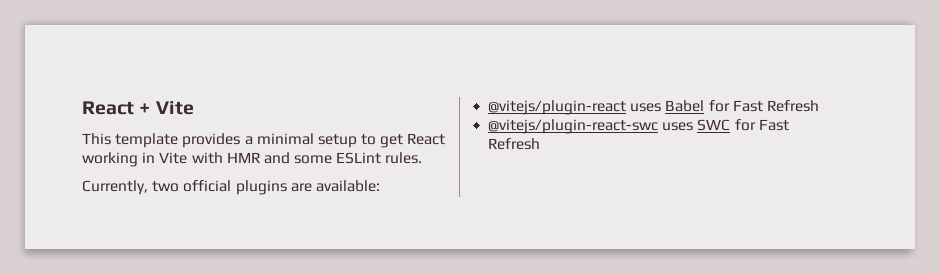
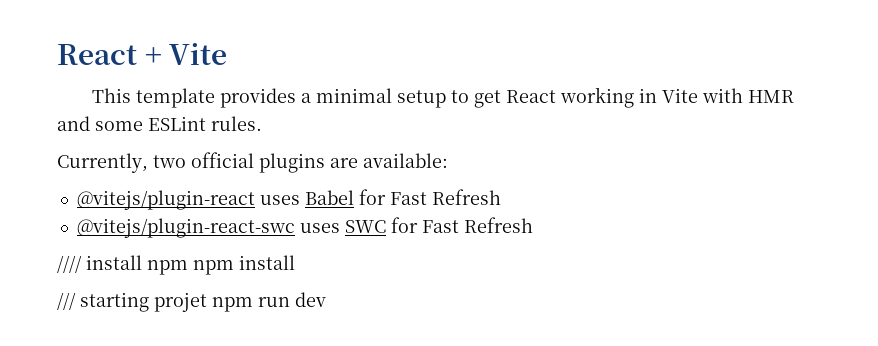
+ //// install npm npm install
+ /// starting projet npm run dev

